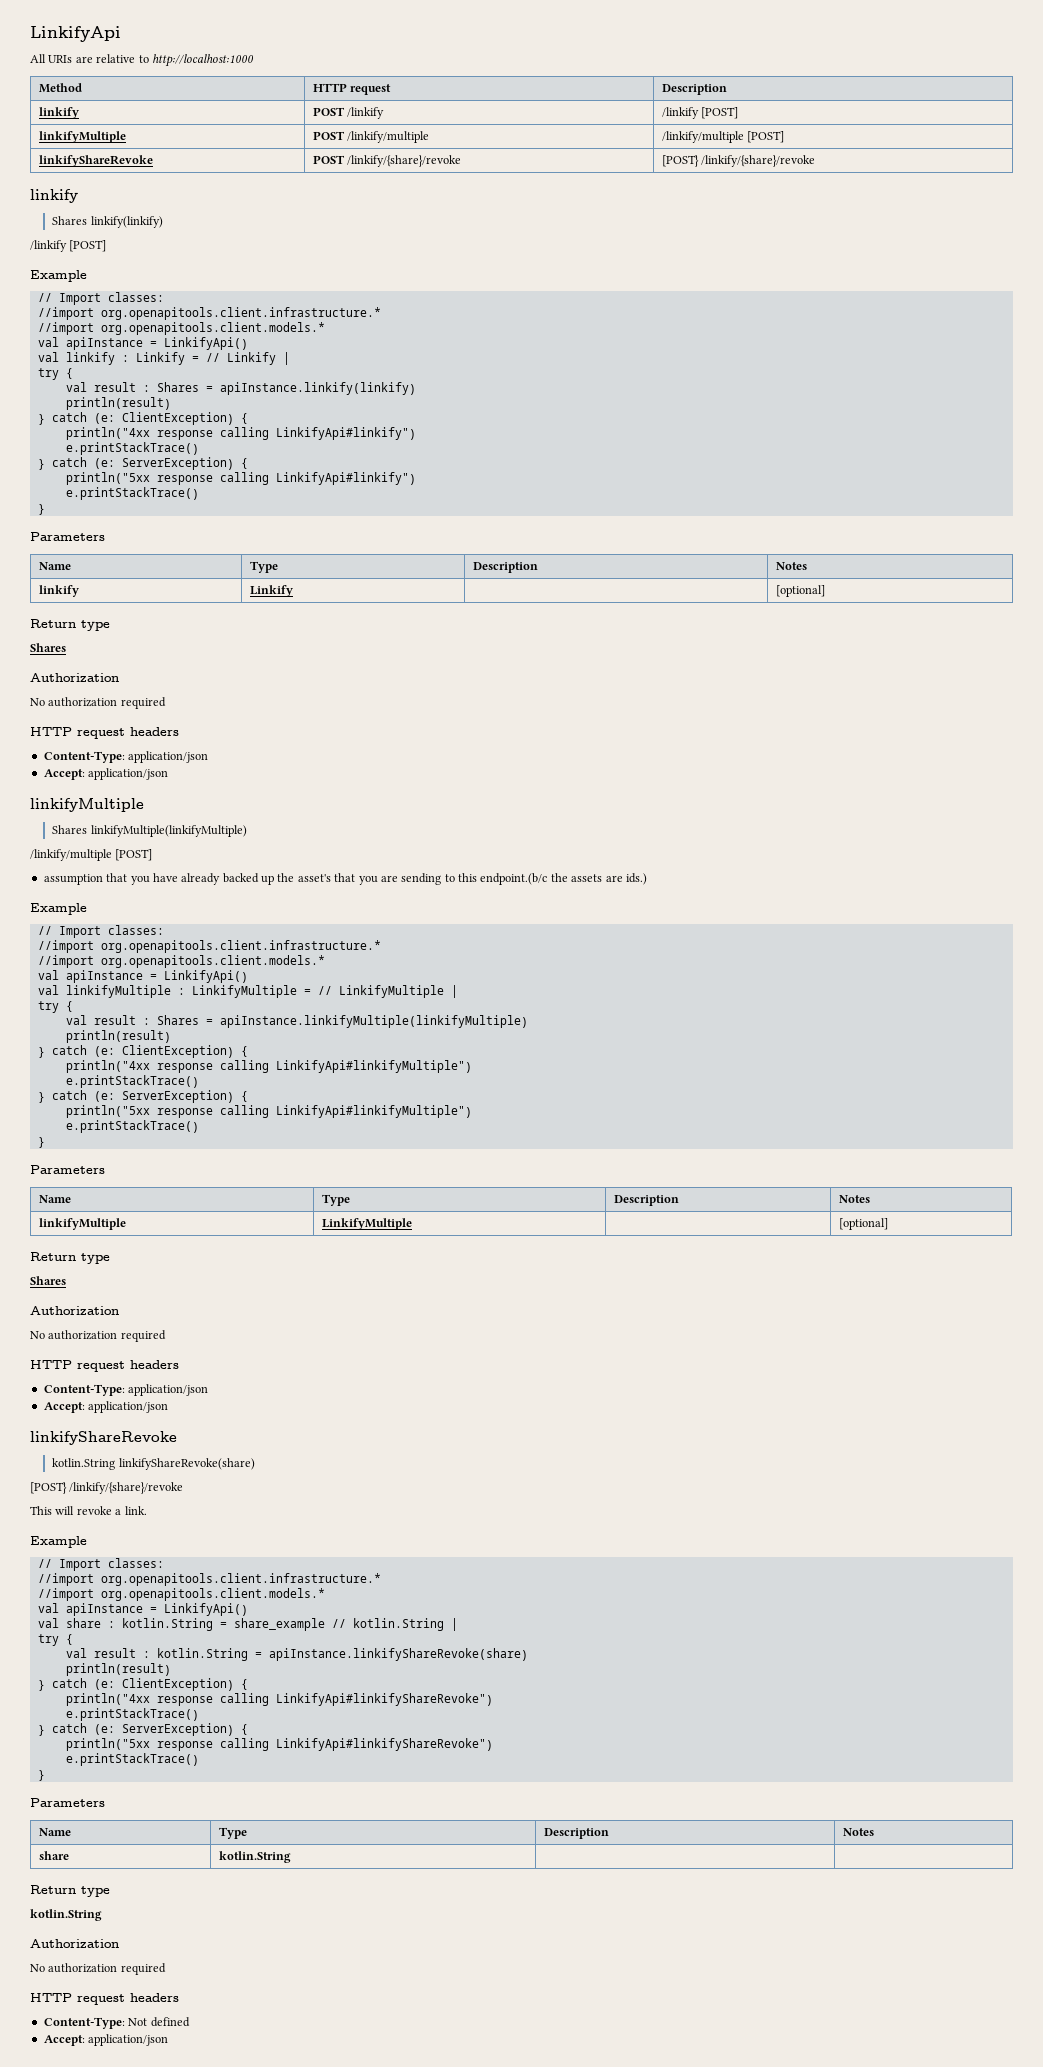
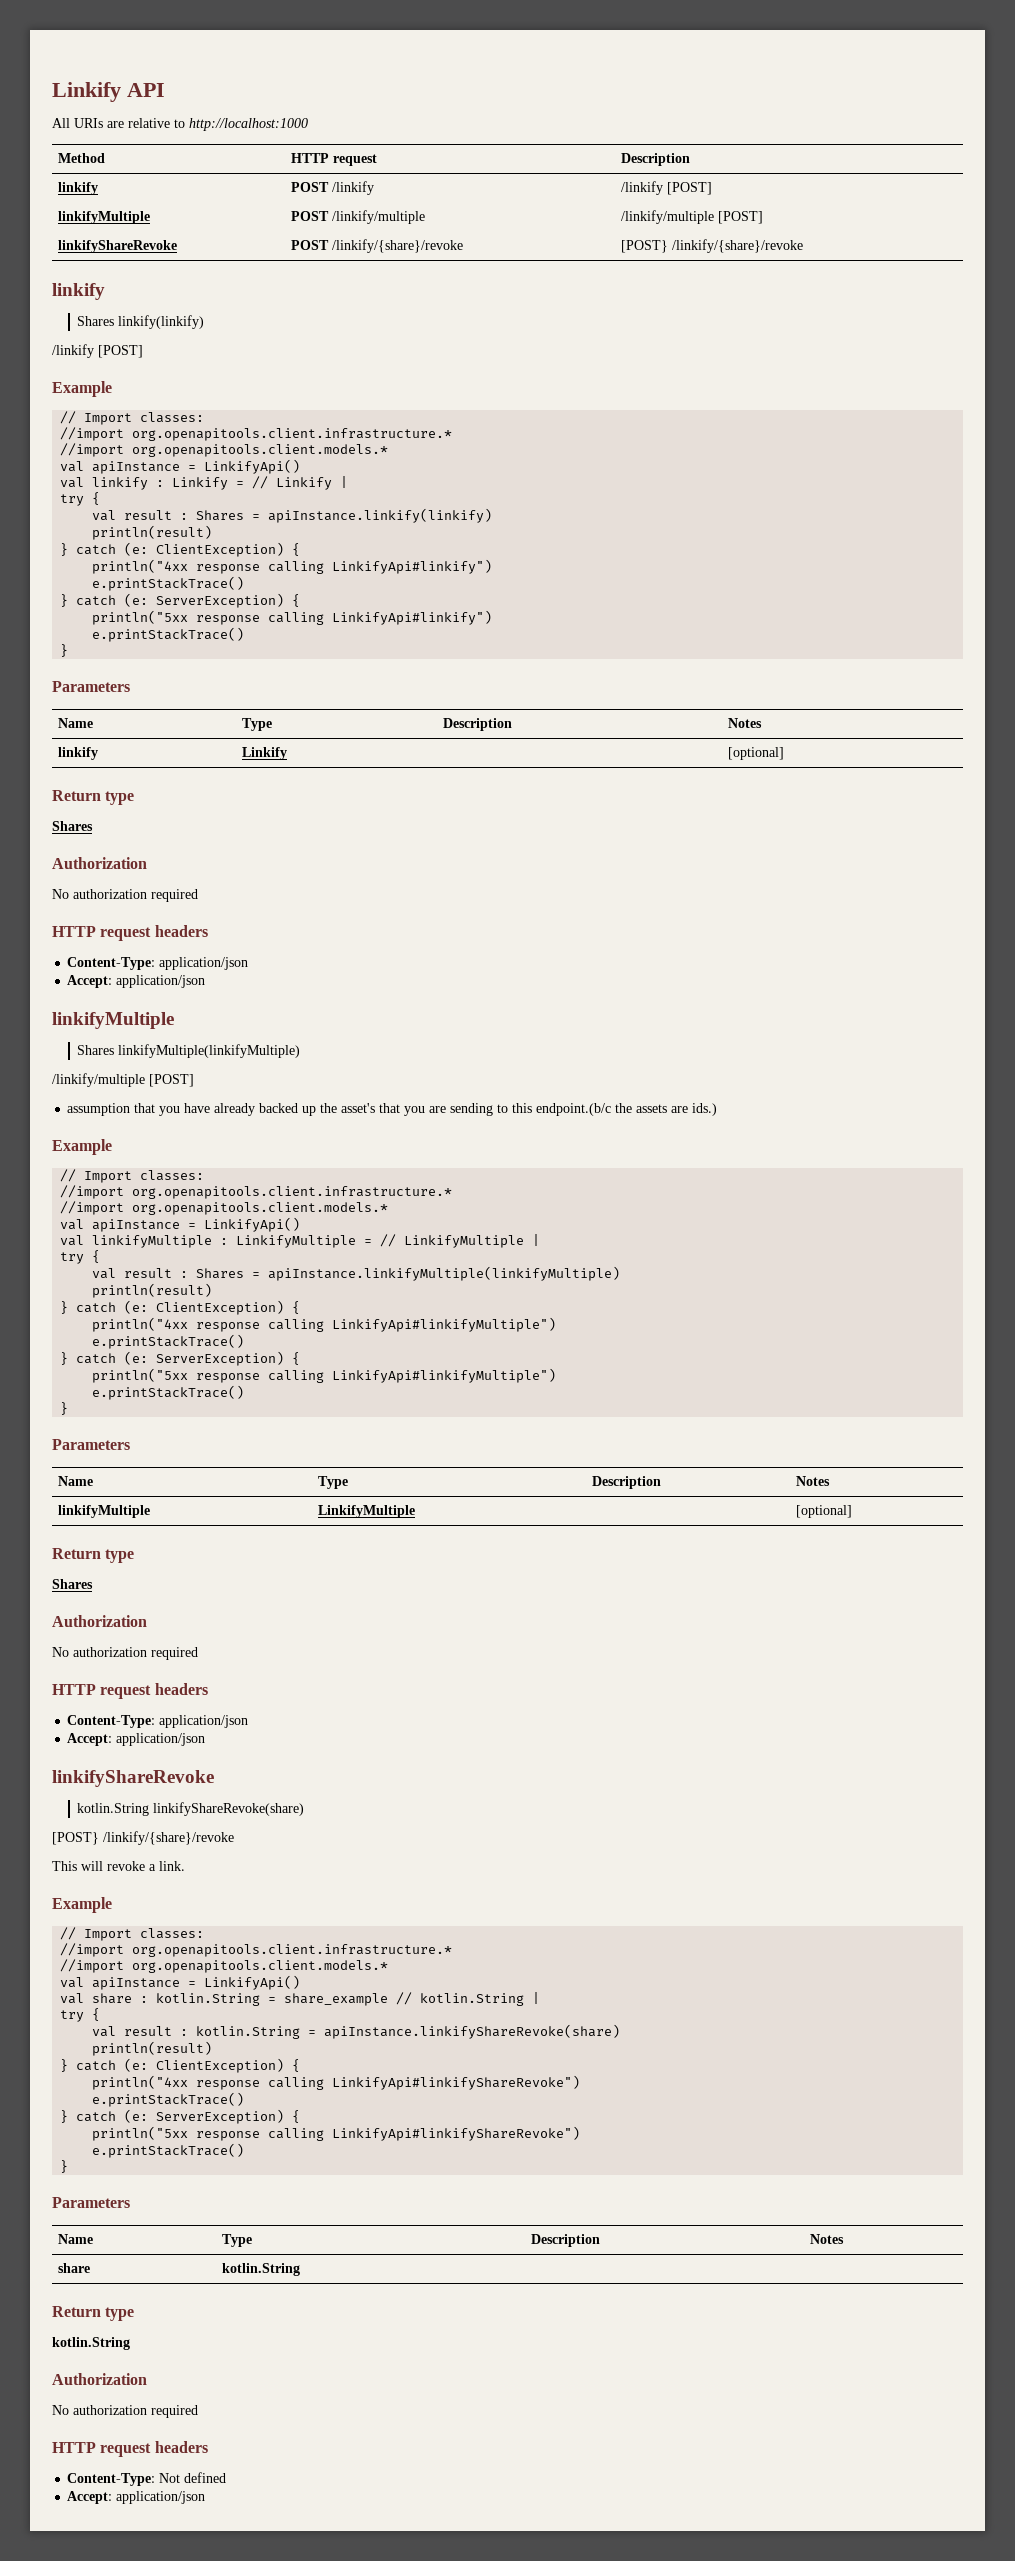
- LinkifyApi
+ Linkify API

